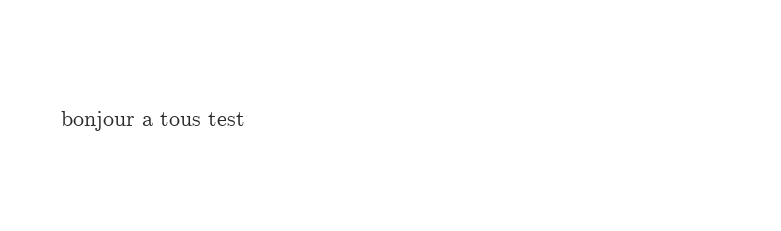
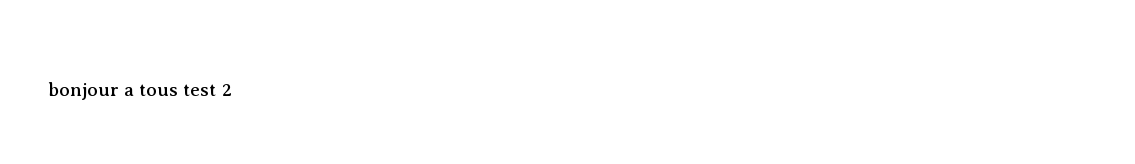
- bonjour a tous test
+ bonjour a tous test 2

